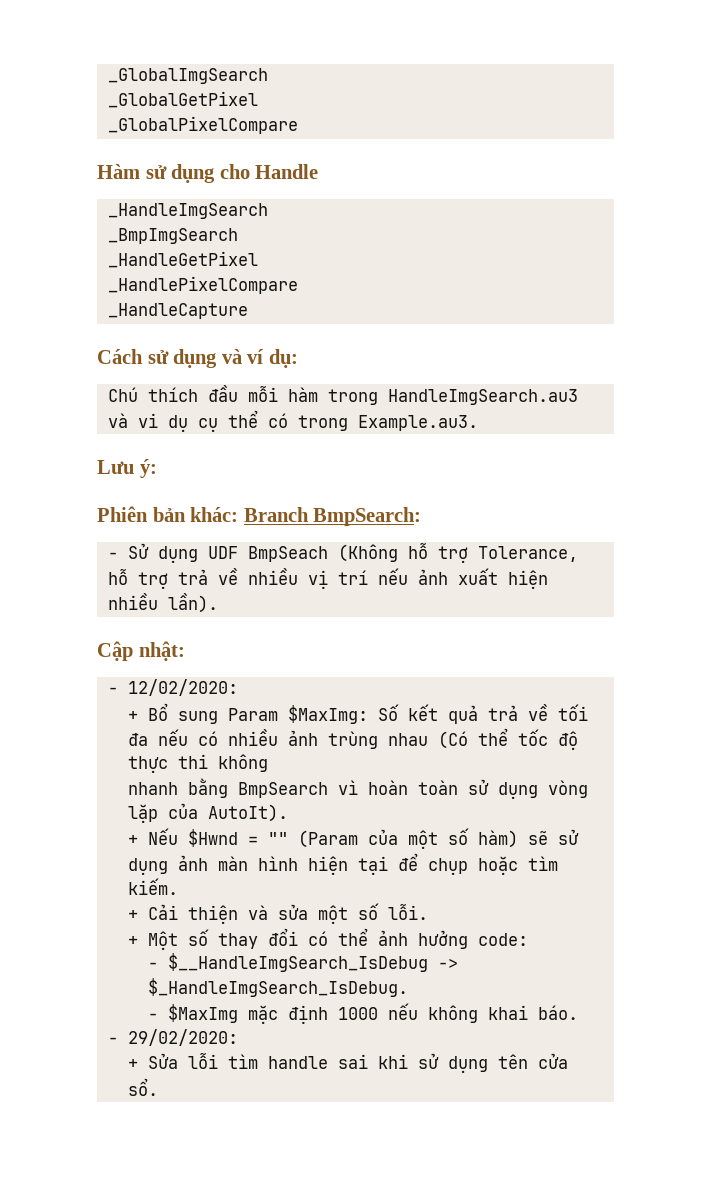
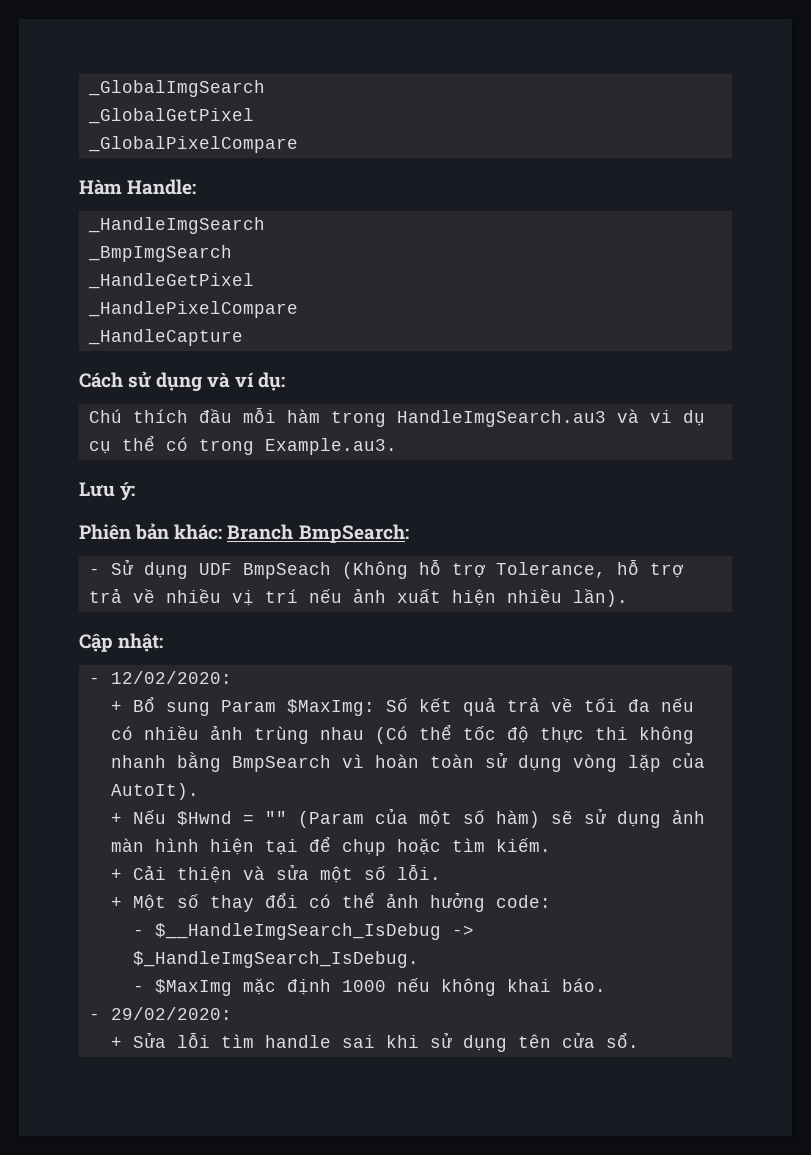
- Hàm sử dụng cho Handle
+ Hàm Handle:

